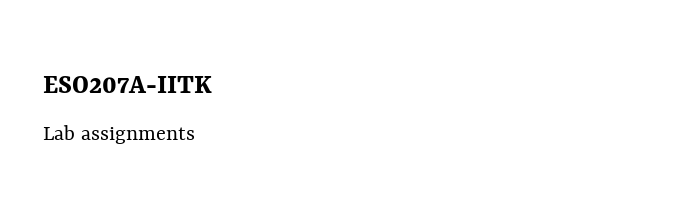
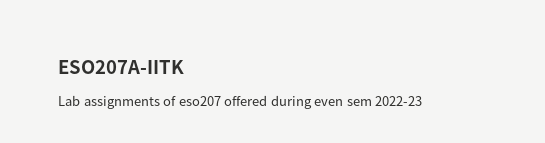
- Lab assignments
+ Lab assignments of eso207 offered during even sem 2022-23

